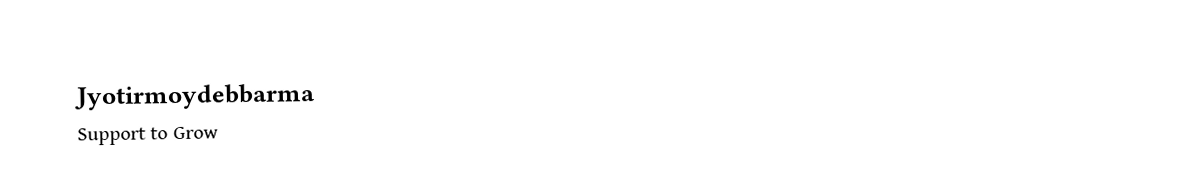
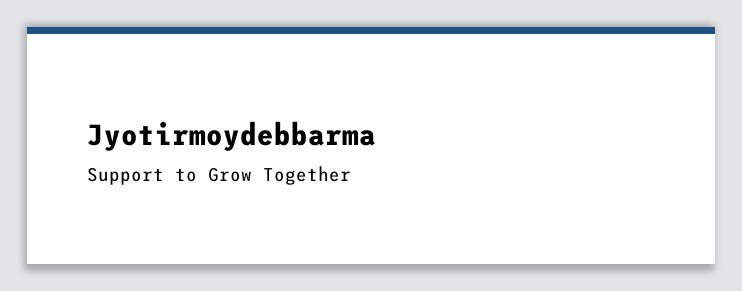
- Support to Grow
+ Support to Grow Together

